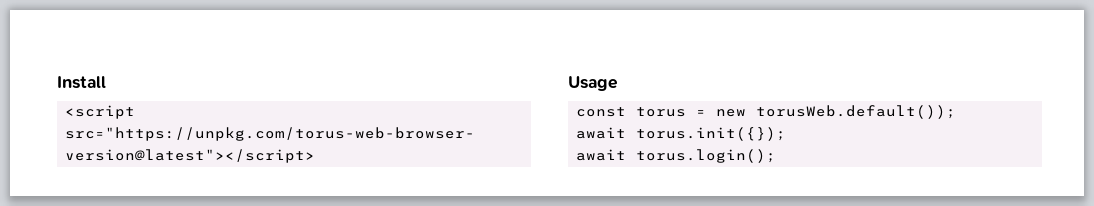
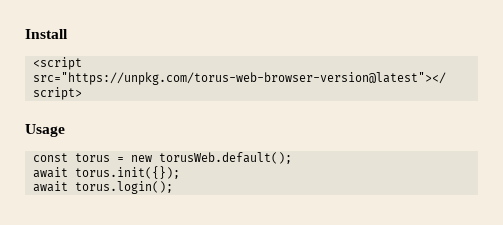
- const torus = new torusWeb.default());
+ const torus = new torusWeb.default();

